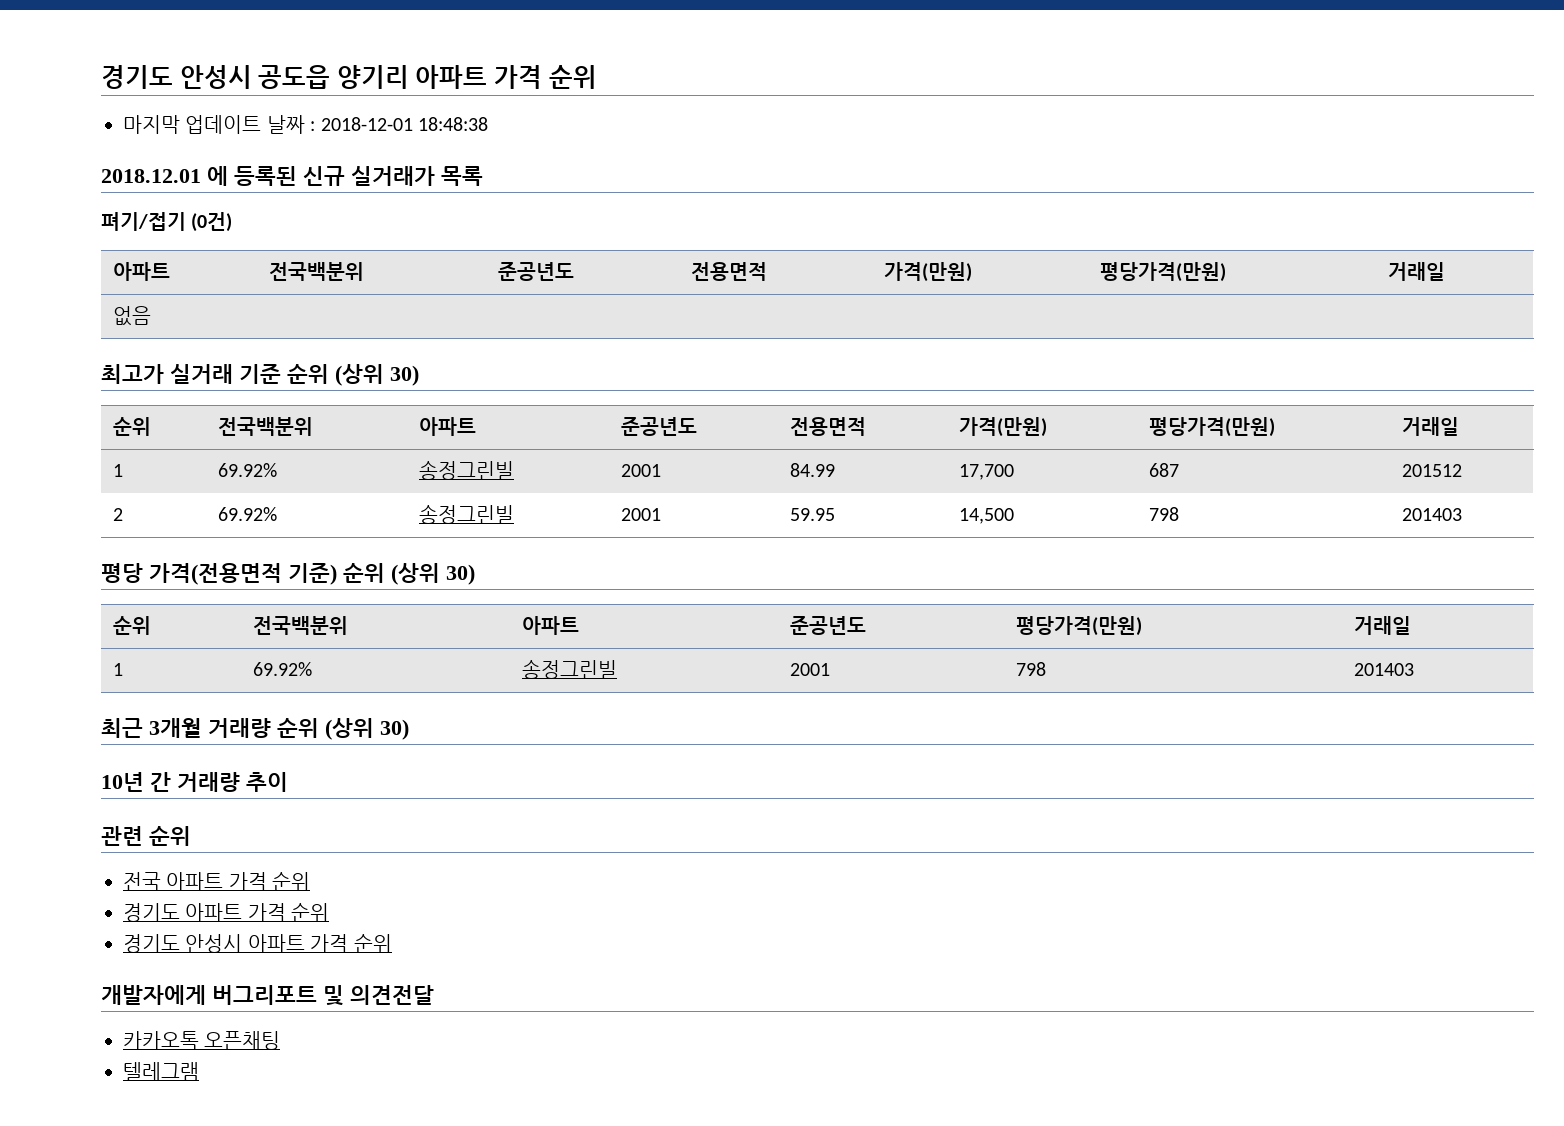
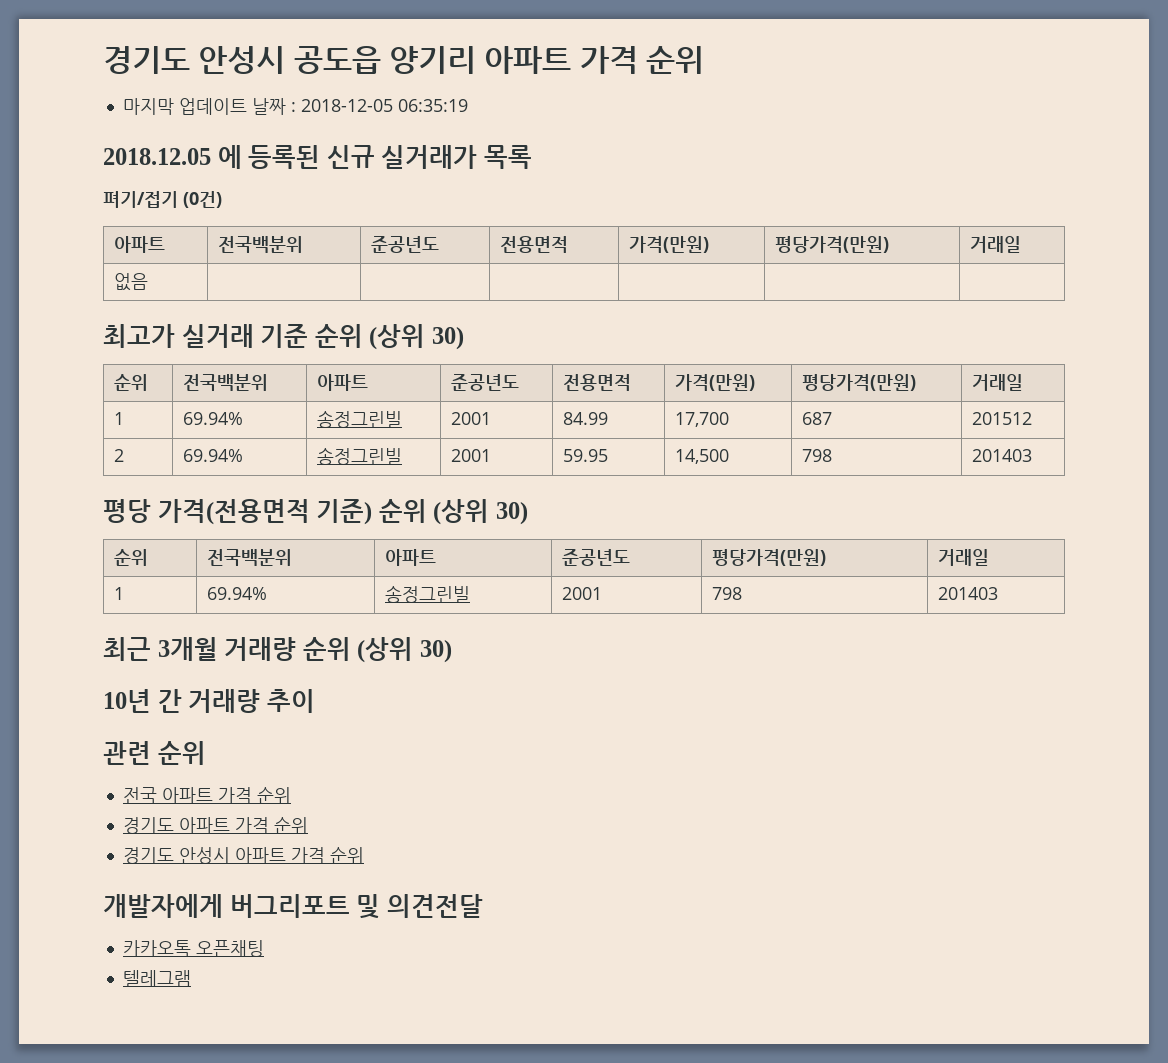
- 마지막 업데이트 날짜 : 2018-12-01 18:48:38
- 2018.12.01 에 등록된 신규 실거래가 목록
+ 마지막 업데이트 날짜 : 2018-12-05 06:35:19
+ 2018.12.05 에 등록된 신규 실거래가 목록
- 1 | 69.92% | 송정그린빌 | 2001 | 84.99 | 17,700 | 687 | 201512
+ 1 | 69.94% | 송정그린빌 | 2001 | 84.99 | 17,700 | 687 | 201512
- 2 | 69.92% | 송정그린빌 | 2001 | 59.95 | 14,500 | 798 | 201403
+ 2 | 69.94% | 송정그린빌 | 2001 | 59.95 | 14,500 | 798 | 201403
- 1 | 69.92% | 송정그린빌 | 2001 | 798 | 201403
+ 1 | 69.94% | 송정그린빌 | 2001 | 798 | 201403

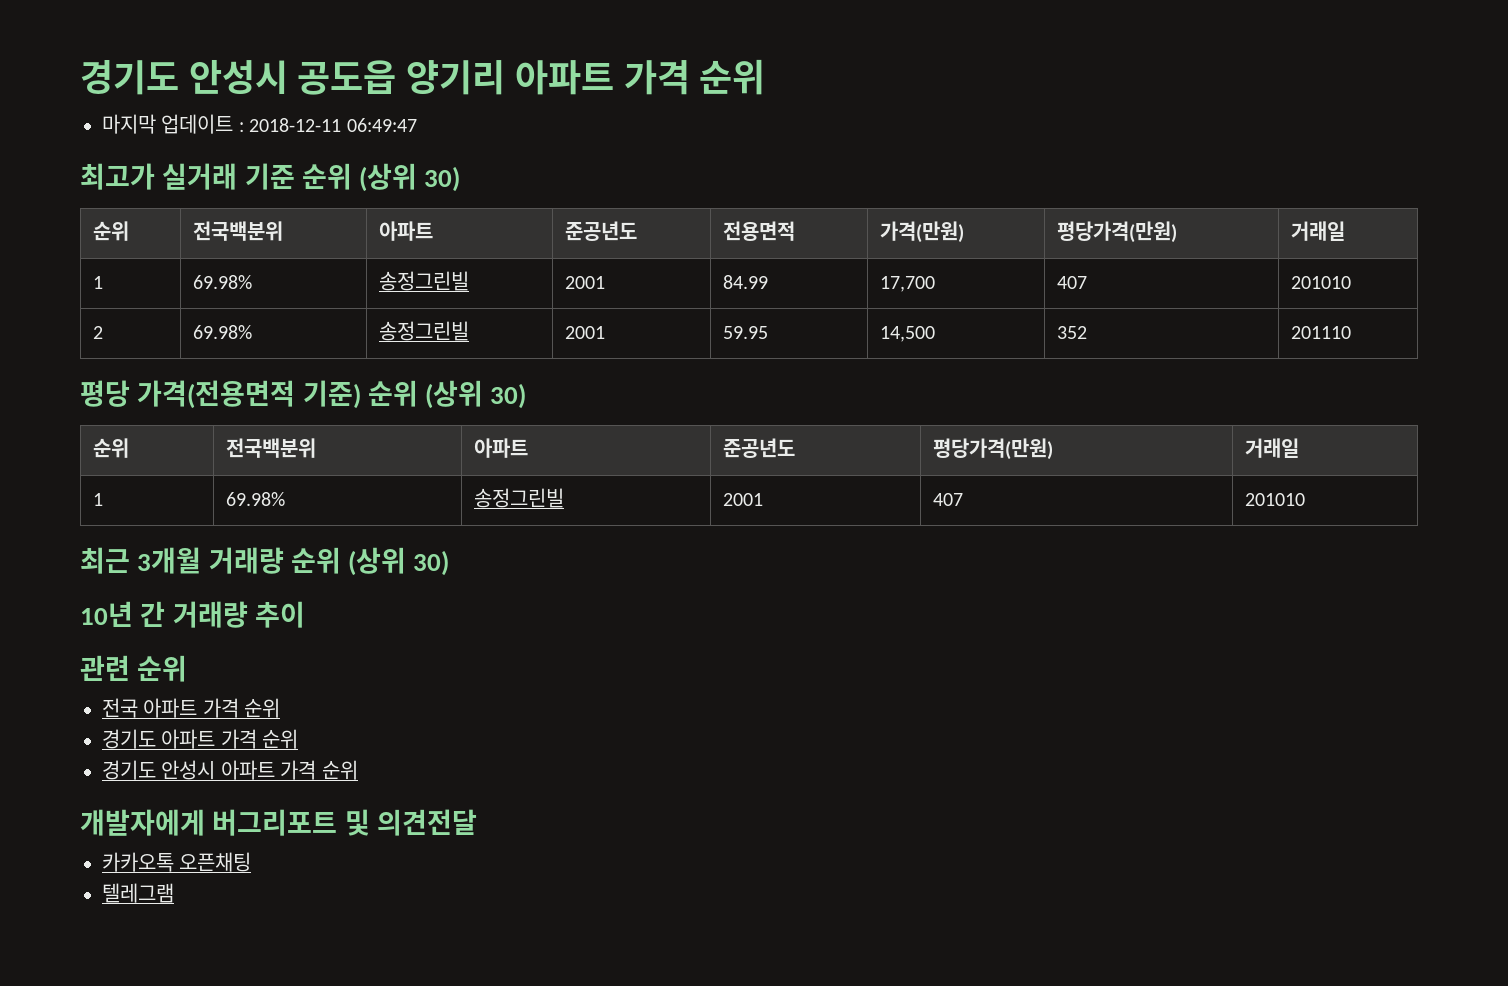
- 마지막 업데이트 날짜 : 2018-12-05 06:35:19
- 2018.12.05 에 등록된 신규 실거래가 목록
- 펴기/접기 (0건)
- 아파트 | 전국백분위 | 준공년도 | 전용면적 | 가격(만원) | 평당가격(만원) | 거래일
- 없음 | | | | | |
+ 마지막 업데이트 : 2018-12-11 06:49:47
- 1 | 69.94% | 송정그린빌 | 2001 | 84.99 | 17,700 | 687 | 201512
+ 1 | 69.98% | 송정그린빌 | 2001 | 84.99 | 17,700 | 407 | 201010
- 2 | 69.94% | 송정그린빌 | 2001 | 59.95 | 14,500 | 798 | 201403
+ 2 | 69.98% | 송정그린빌 | 2001 | 59.95 | 14,500 | 352 | 201110
- 1 | 69.94% | 송정그린빌 | 2001 | 798 | 201403
+ 1 | 69.98% | 송정그린빌 | 2001 | 407 | 201010

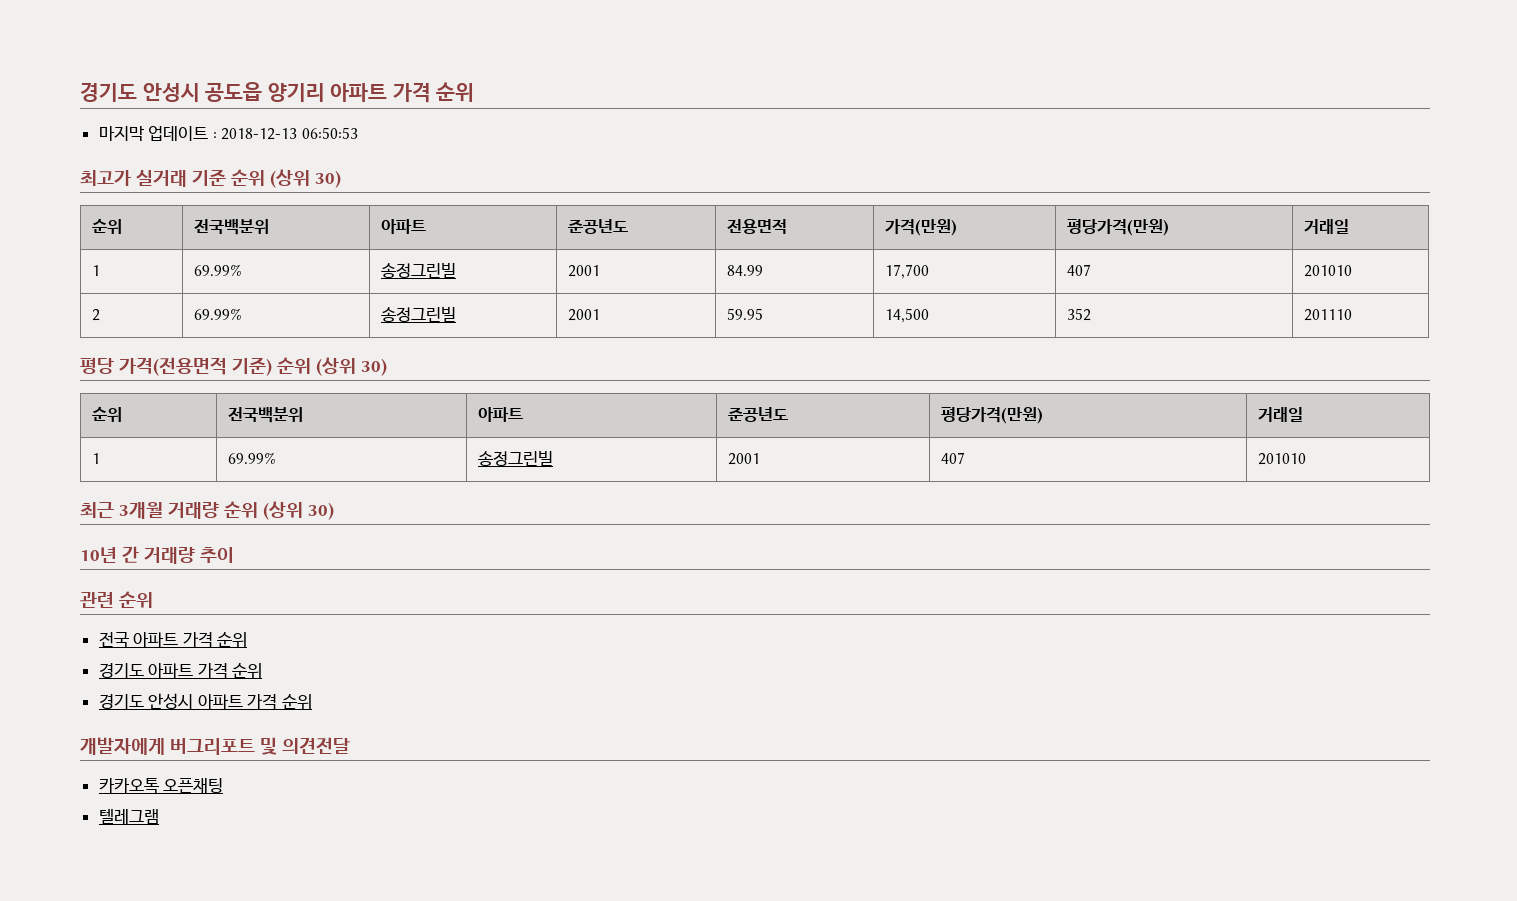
- 마지막 업데이트 : 2018-12-11 06:49:47
+ 마지막 업데이트 : 2018-12-13 06:50:53
- 1 | 69.98% | 송정그린빌 | 2001 | 84.99 | 17,700 | 407 | 201010
+ 1 | 69.99% | 송정그린빌 | 2001 | 84.99 | 17,700 | 407 | 201010
- 2 | 69.98% | 송정그린빌 | 2001 | 59.95 | 14,500 | 352 | 201110
+ 2 | 69.99% | 송정그린빌 | 2001 | 59.95 | 14,500 | 352 | 201110
- 1 | 69.98% | 송정그린빌 | 2001 | 407 | 201010
+ 1 | 69.99% | 송정그린빌 | 2001 | 407 | 201010

